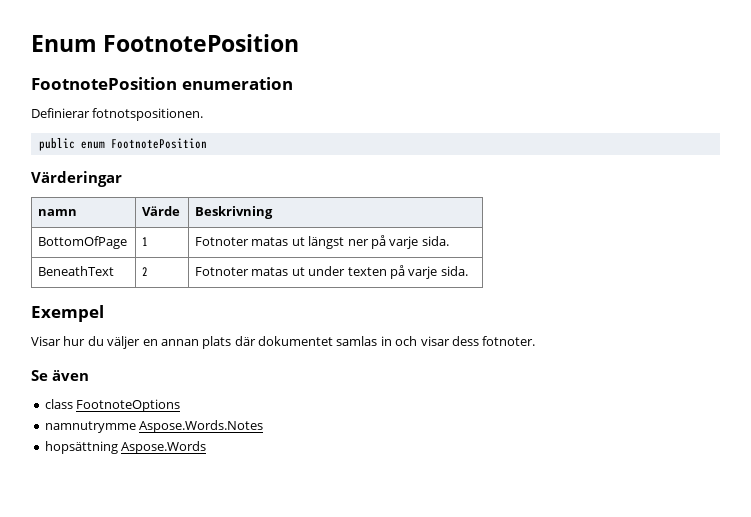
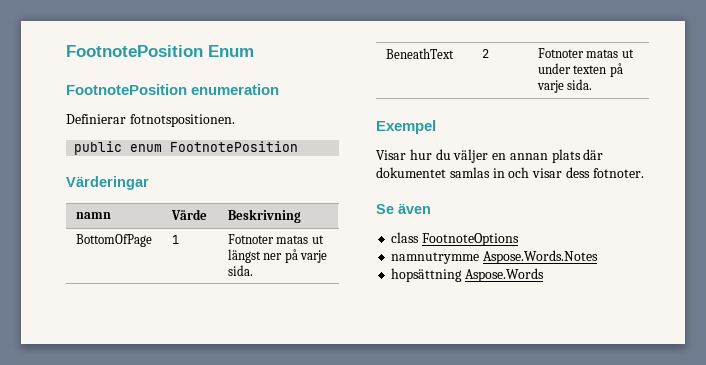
- Enum FootnotePosition
+ FootnotePosition Enum

